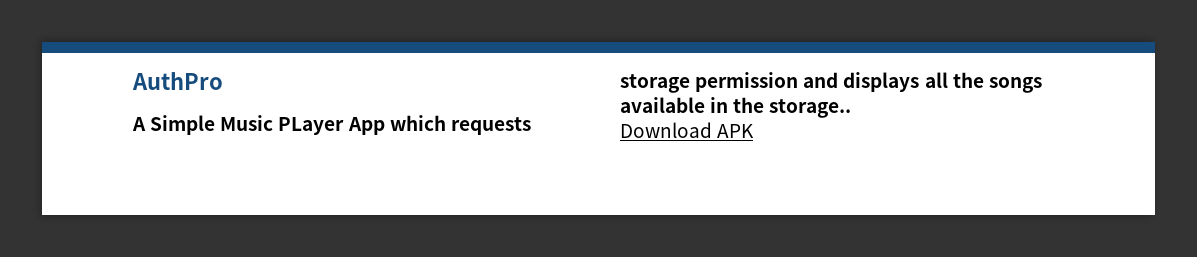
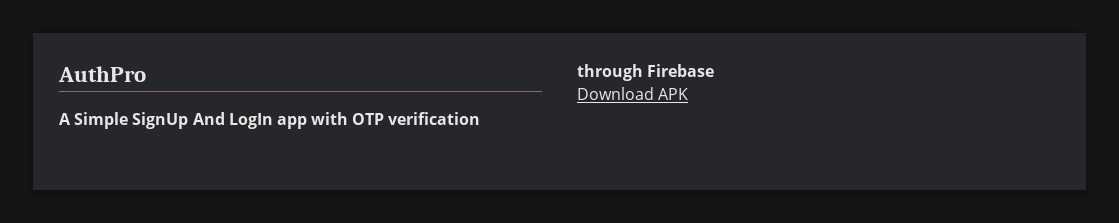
- A Simple Music PLayer App which requests storage permission and displays all the songs available in the storage..
+ A Simple SignUp And LogIn app with OTP verification through Firebase

